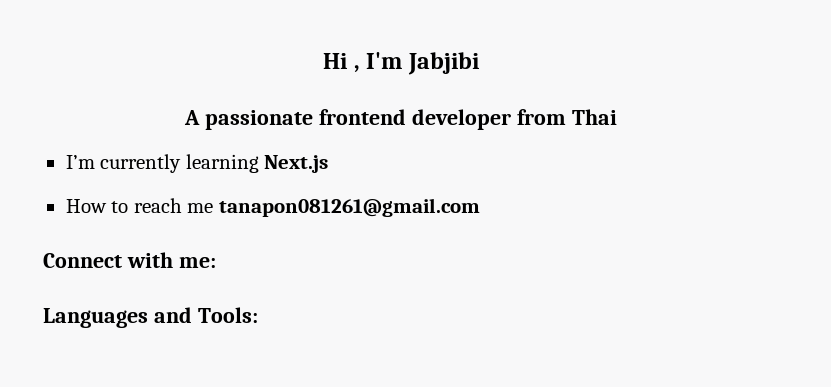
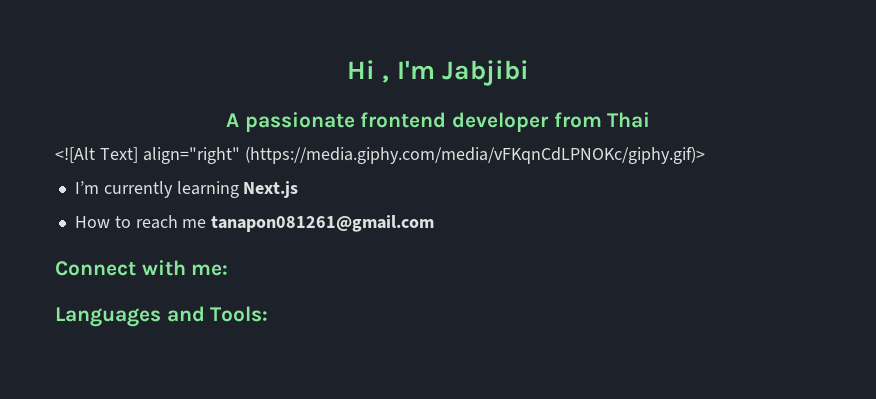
+ <![Alt Text] align="right" (https://media.giphy.com/media/vFKqnCdLPNOKc/giphy.gif)>

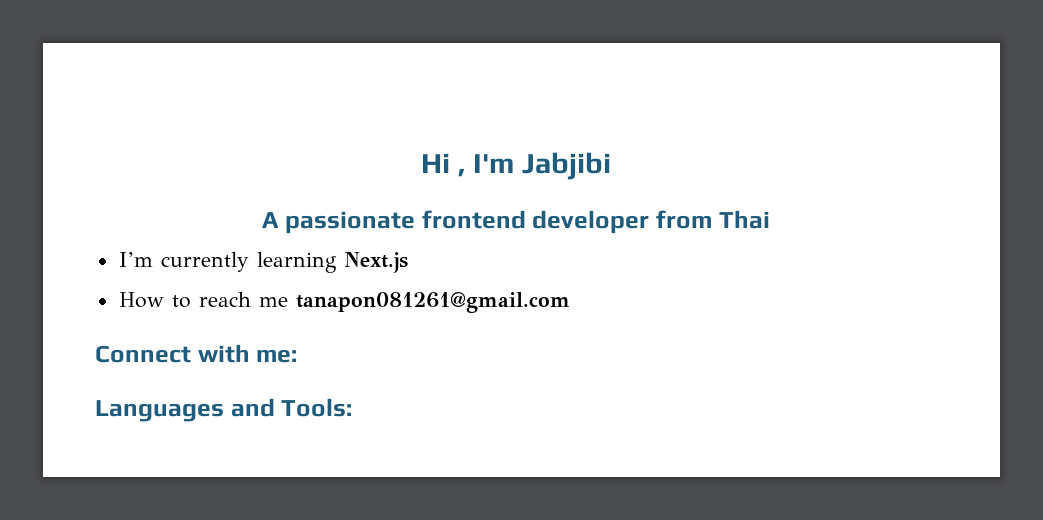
- <![Alt Text] align="right" (https://media.giphy.com/media/vFKqnCdLPNOKc/giphy.gif)>

